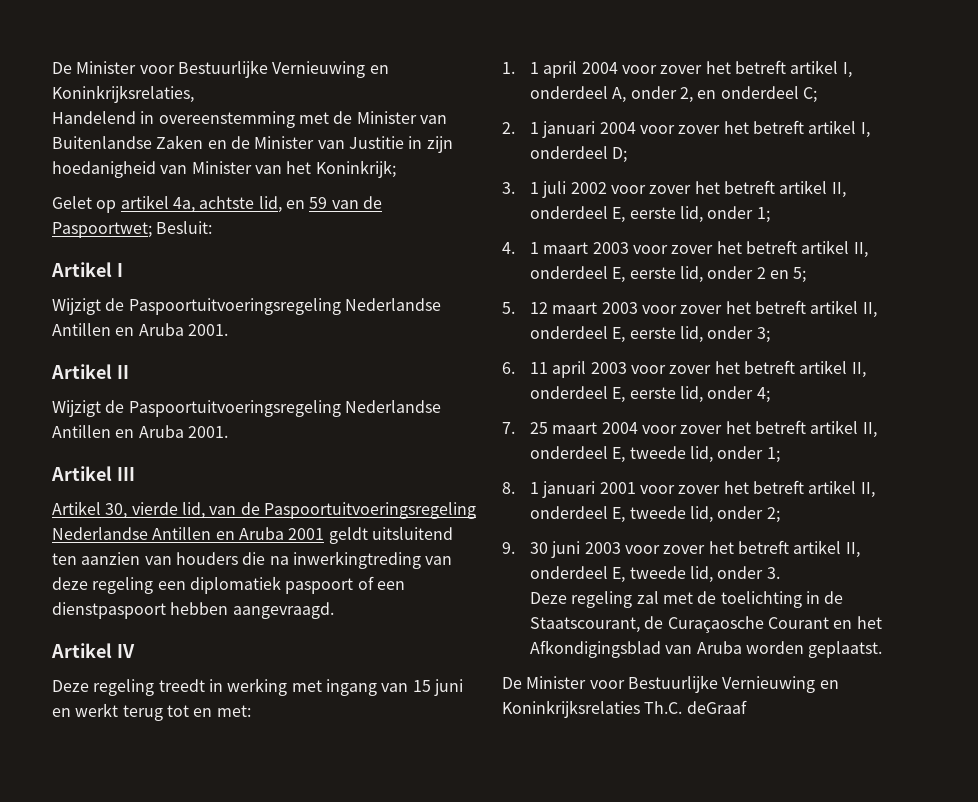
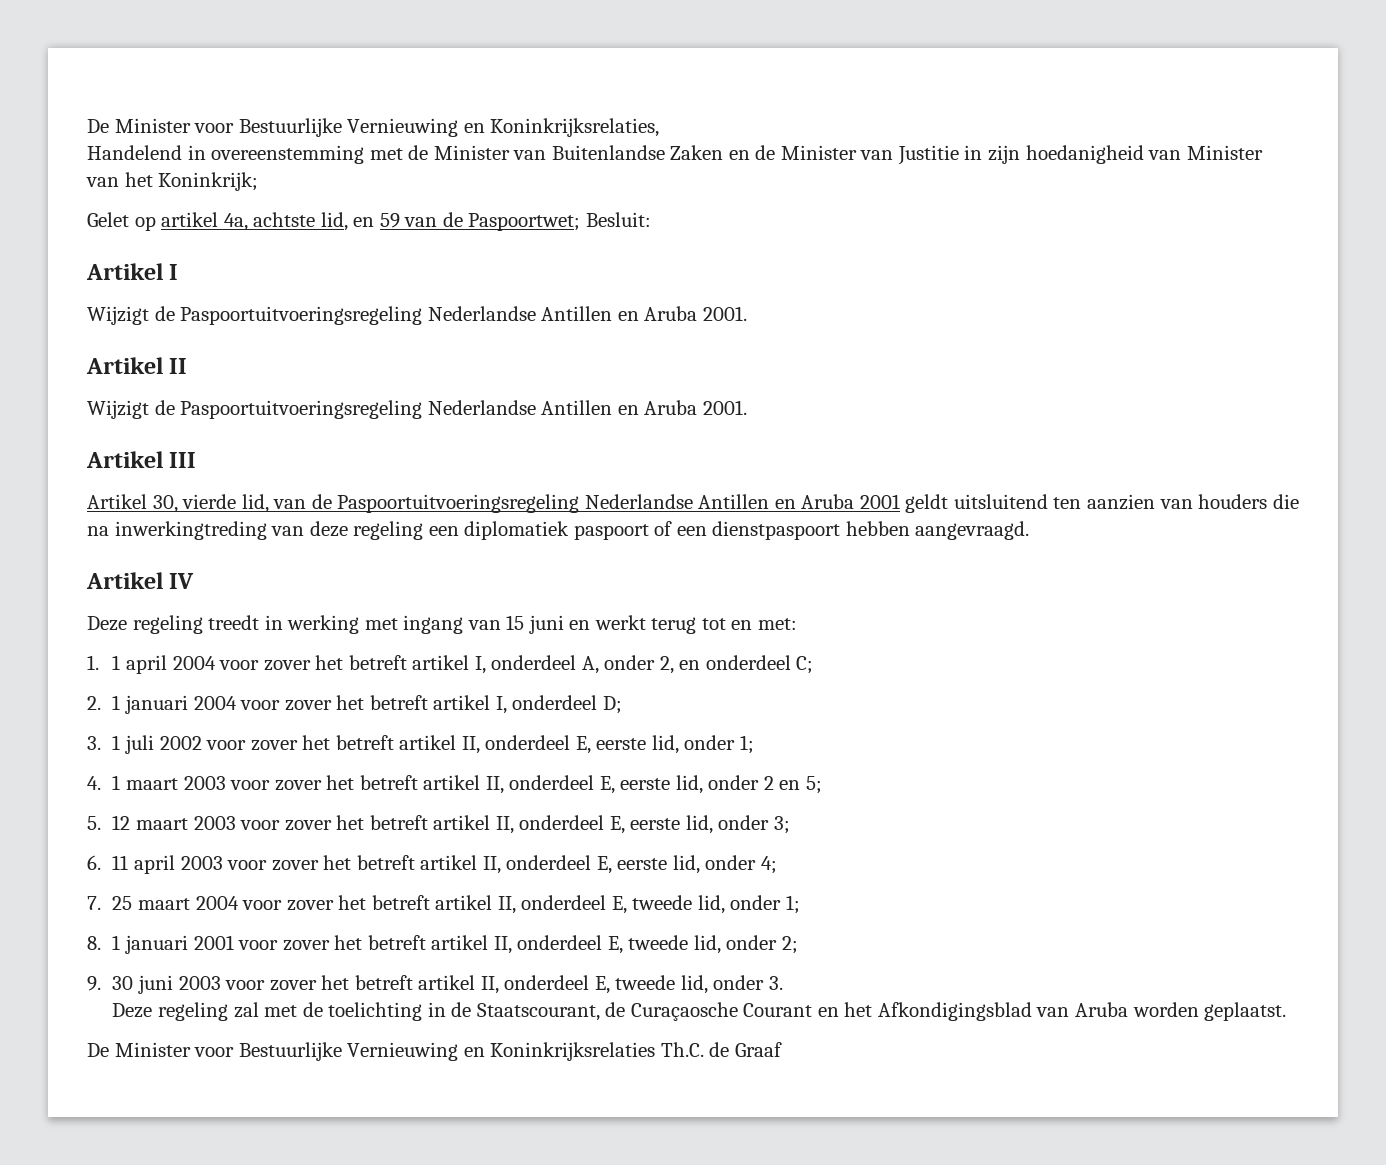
- De Minister voor Bestuurlijke Vernieuwing en Koninkrijksrelaties Th.C. deGraaf
+ De Minister voor Bestuurlijke Vernieuwing en Koninkrijksrelaties Th.C. de Graaf

